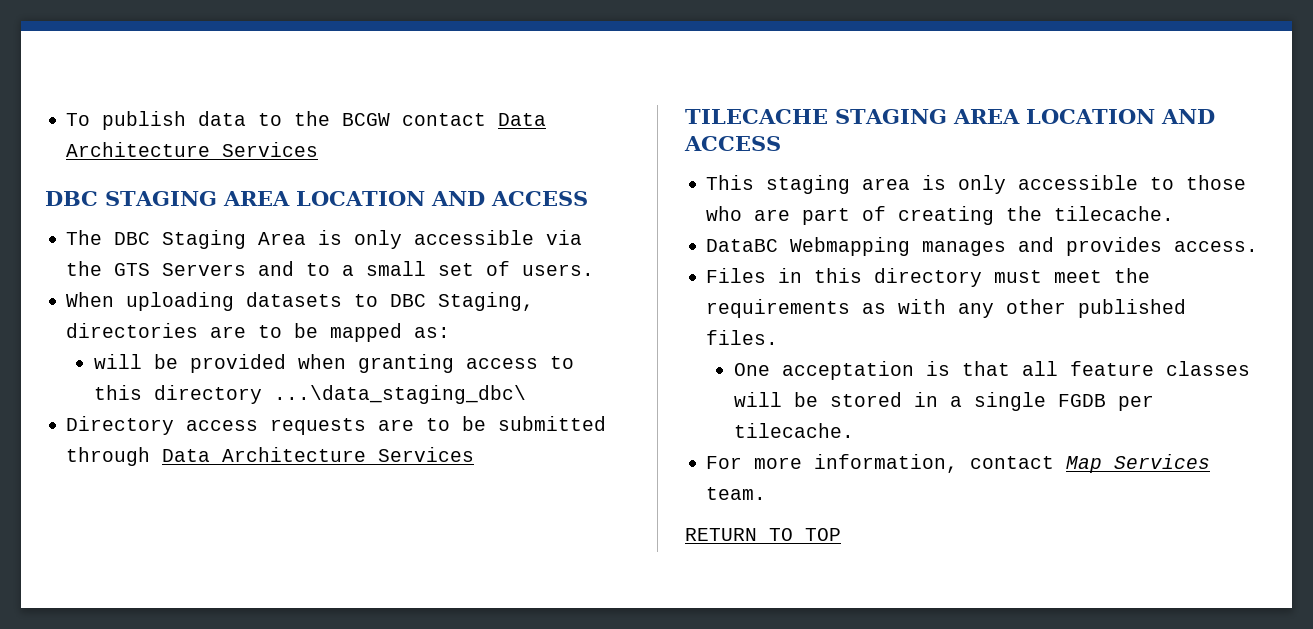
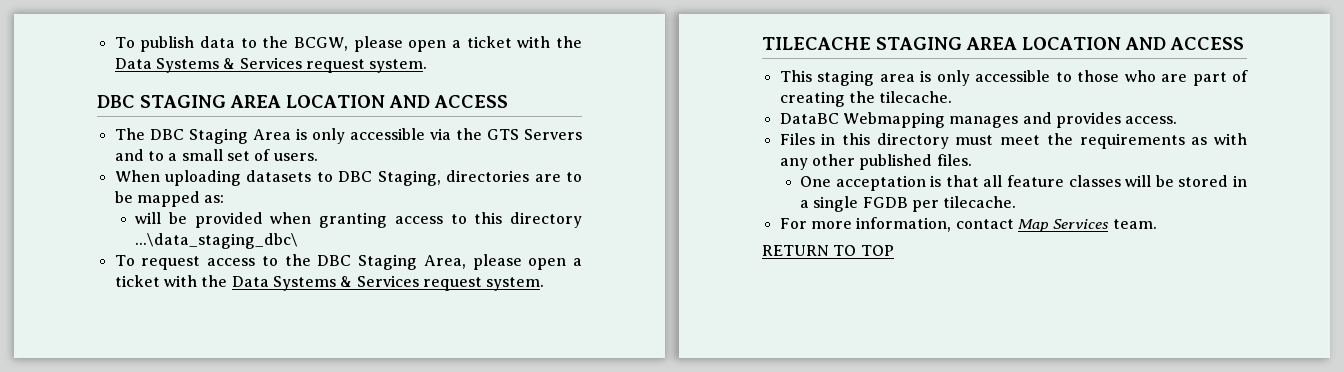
- To publish data to the BCGW contact Data Architecture Services
+ To publish data to the BCGW, please open a ticket with the Data Systems & Services request system.
- Directory access requests are to be submitted through Data Architecture Services
+ To request access to the DBC Staging Area, please open a ticket with the Data Systems & Services request system.

